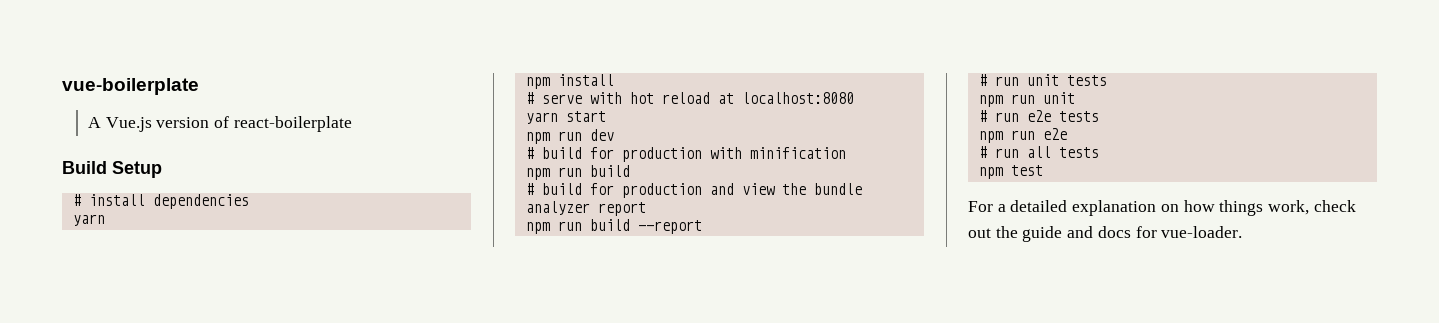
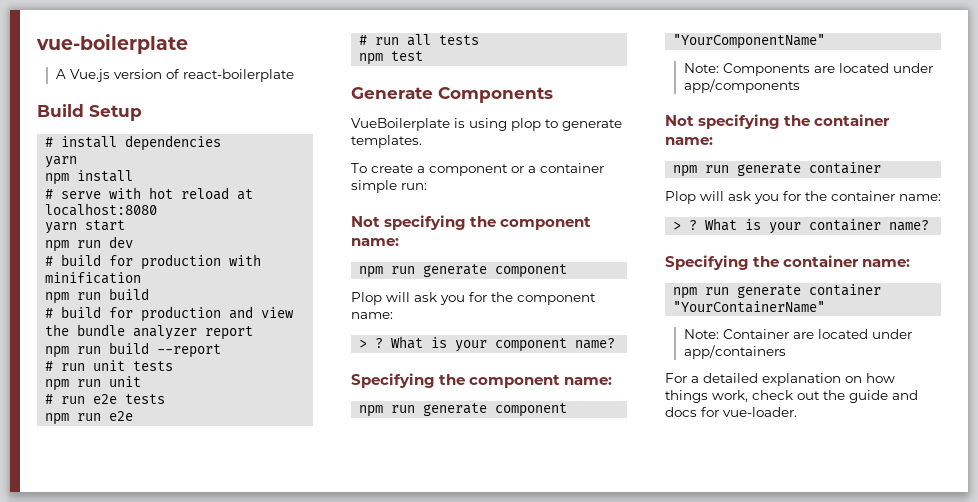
+ Generate Components
+ VueBoilerplate is using plop to generate templates.
+ To create a component or a container simple run:
+ Not specifying the component name:
+ npm run generate component
+ Plop will ask you for the component name:
+ > ? What is your component name?
+ Specifying the component name:
+ npm run generate component "YourComponentName"
+ Note: Components are located under app/components
+ Not specifying the container name:
+ npm run generate container
+ Plop will ask you for the container name:
+ > ? What is your container name?
+ Specifying the container name:
+ npm run generate container "YourContainerName"
+ Note: Container are located under app/containers

